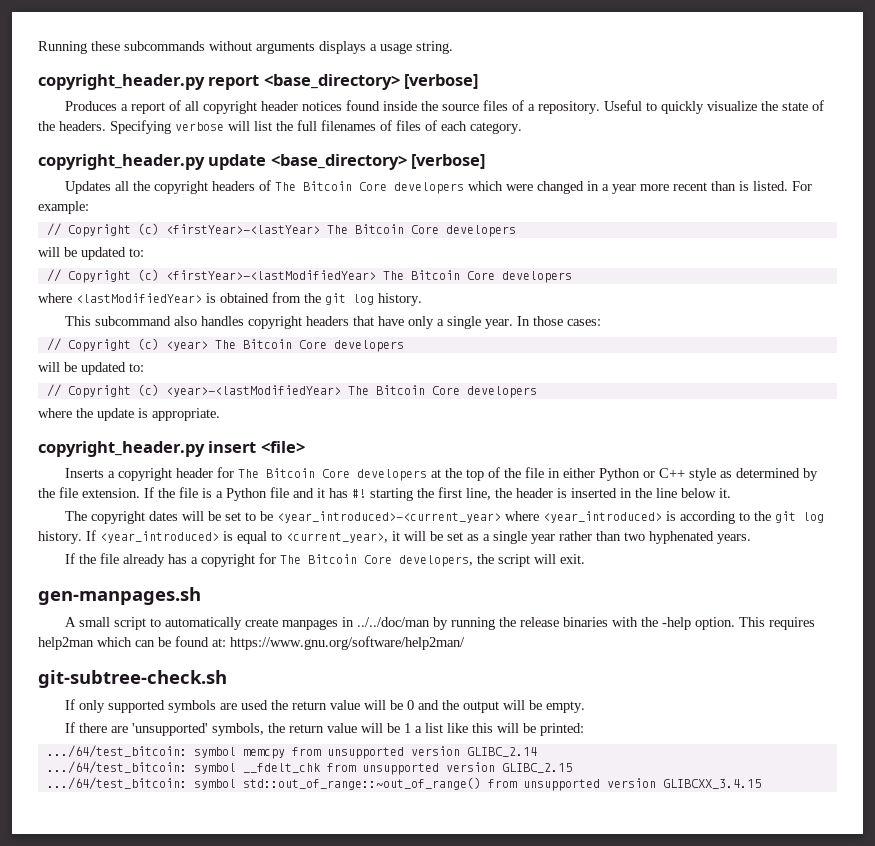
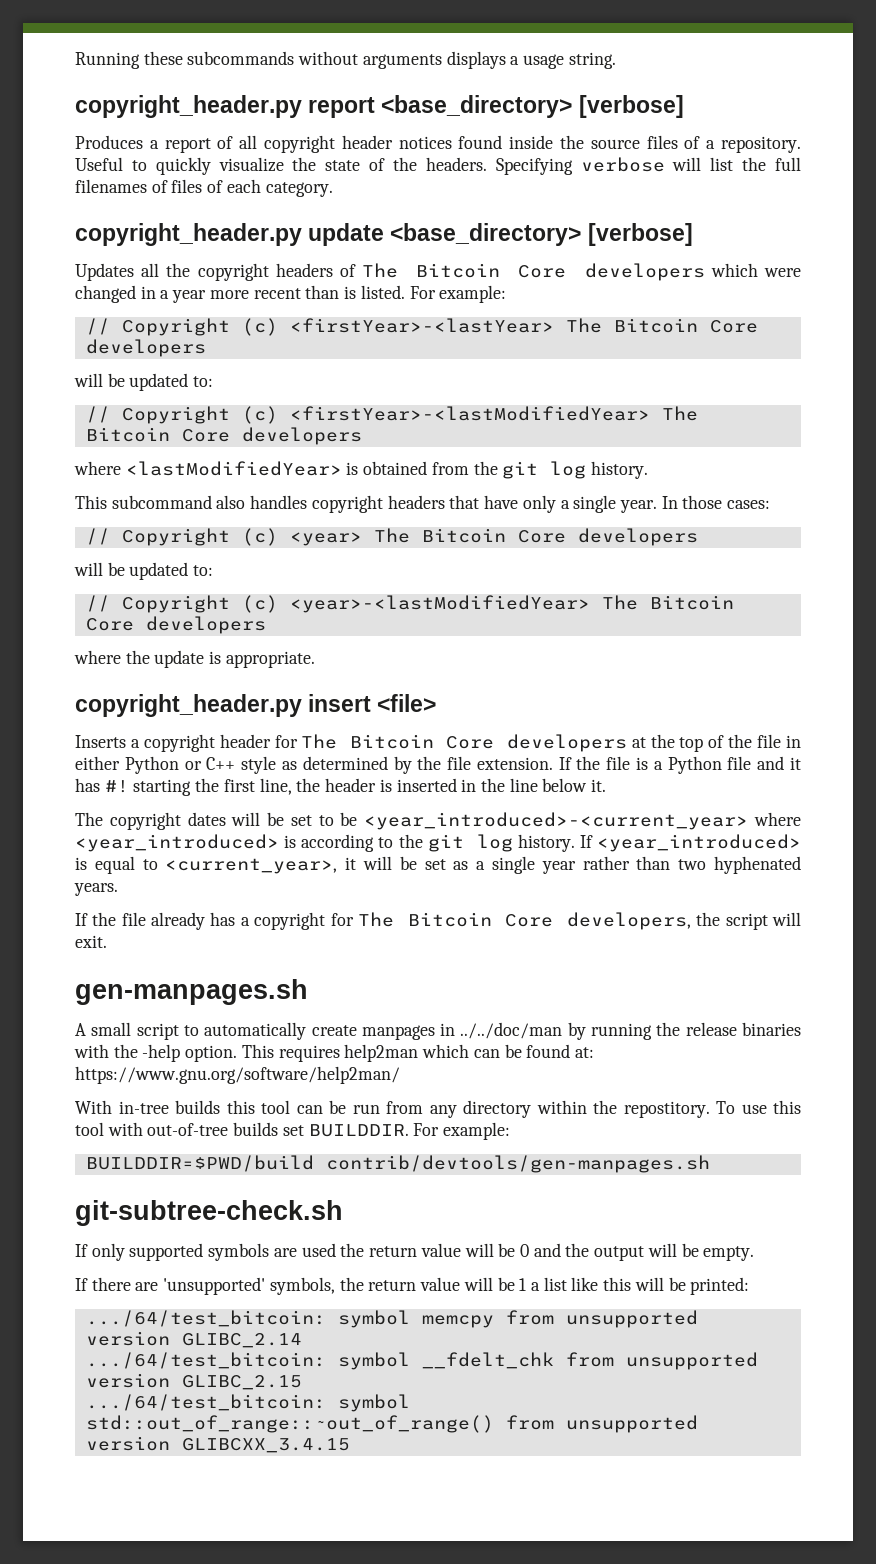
+ With in-tree builds this tool can be run from any directory within the repostitory. To use this tool with out-of-tree builds set BUILDDIR. For example:
+ BUILDDIR=$PWD/build contrib/devtools/gen-manpages.sh

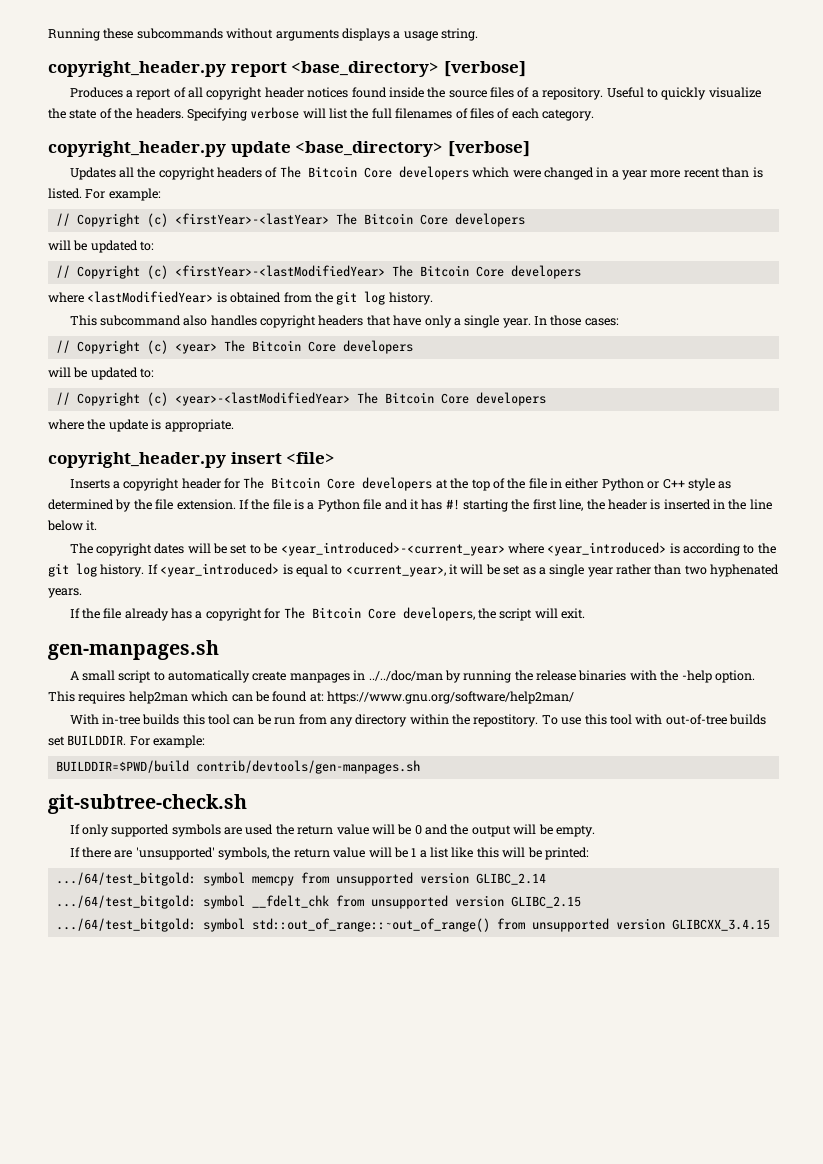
- .../64/test_bitcoin: symbol memcpy from unsupported version GLIBC_2.14
+ .../64/test_bitgold: symbol memcpy from unsupported version GLIBC_2.14
- .../64/test_bitcoin: symbol __fdelt_chk from unsupported version GLIBC_2.15
+ .../64/test_bitgold: symbol __fdelt_chk from unsupported version GLIBC_2.15
- .../64/test_bitcoin: symbol std::out_of_range::~out_of_range() from unsupported version GLIBCXX_3.4.15
+ .../64/test_bitgold: symbol std::out_of_range::~out_of_range() from unsupported version GLIBCXX_3.4.15

